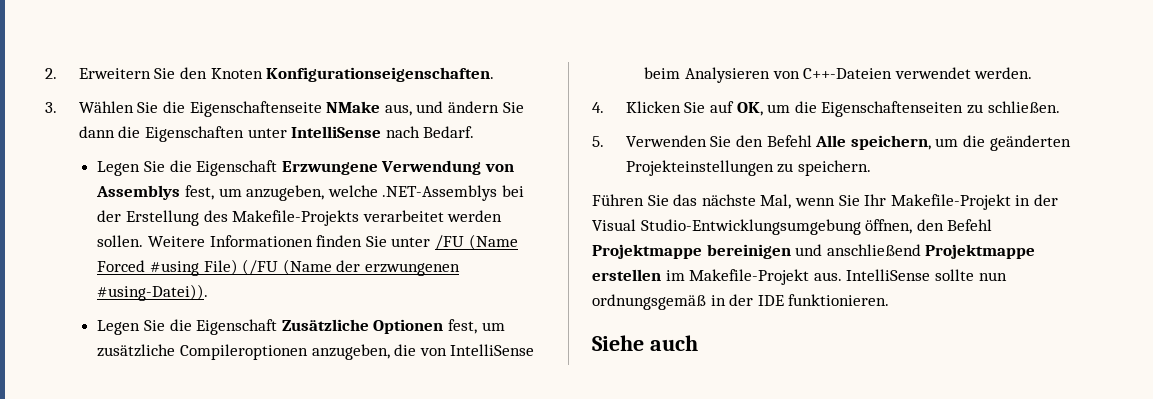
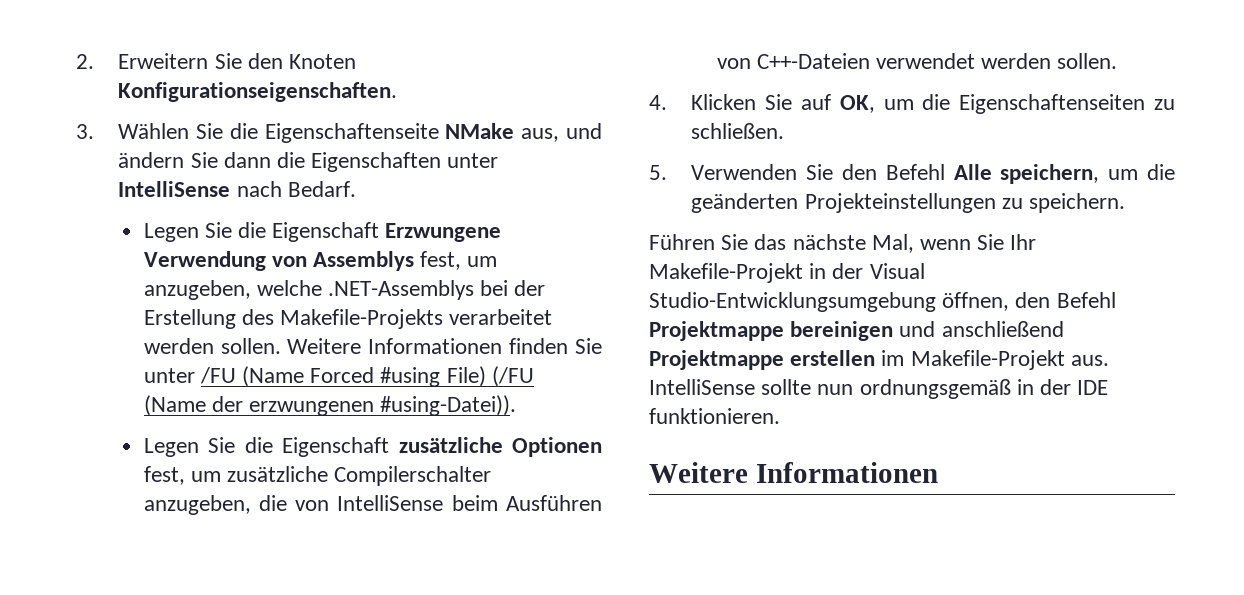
- Legen Sie die Eigenschaft Zusätzliche Optionen fest, um zusätzliche Compileroptionen anzugeben, die von IntelliSense beim Analysieren von C++-Dateien verwendet werden.
+ Legen Sie die Eigenschaft zusätzliche Optionen fest, um zusätzliche Compilerschalter anzugeben, die von IntelliSense beim Ausführen von C++-Dateien verwendet werden sollen.
  IntelliSense sollte nun ordnungsgemäß in der IDE funktionieren.
- Siehe auch
+ Weitere Informationen

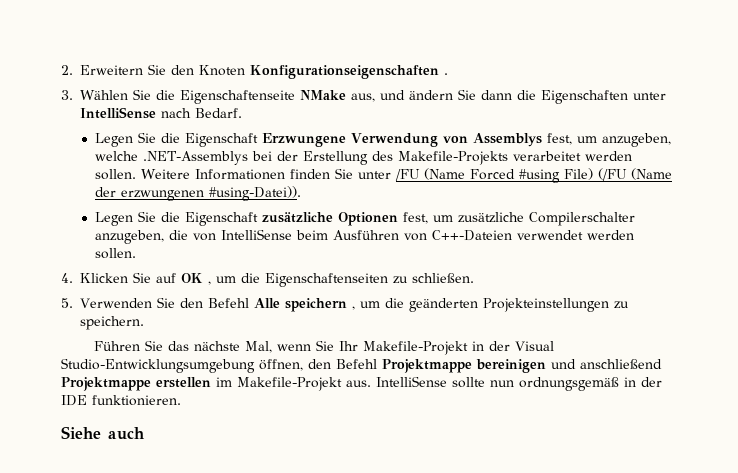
- 2. Erweitern Sie den Knoten Konfigurationseigenschaften.
+ 2. Erweitern Sie den Knoten Konfigurationseigenschaften .
- 4. Klicken Sie auf OK, um die Eigenschaftenseiten zu schließen.
+ 4. Klicken Sie auf OK , um die Eigenschaftenseiten zu schließen.
- 5. Verwenden Sie den Befehl Alle speichern, um die geänderten Projekteinstellungen zu speichern.
+ 5. Verwenden Sie den Befehl Alle speichern , um die geänderten Projekteinstellungen zu speichern.
  IntelliSense sollte nun ordnungsgemäß in der IDE funktionieren.
- Weitere Informationen
+ Siehe auch

